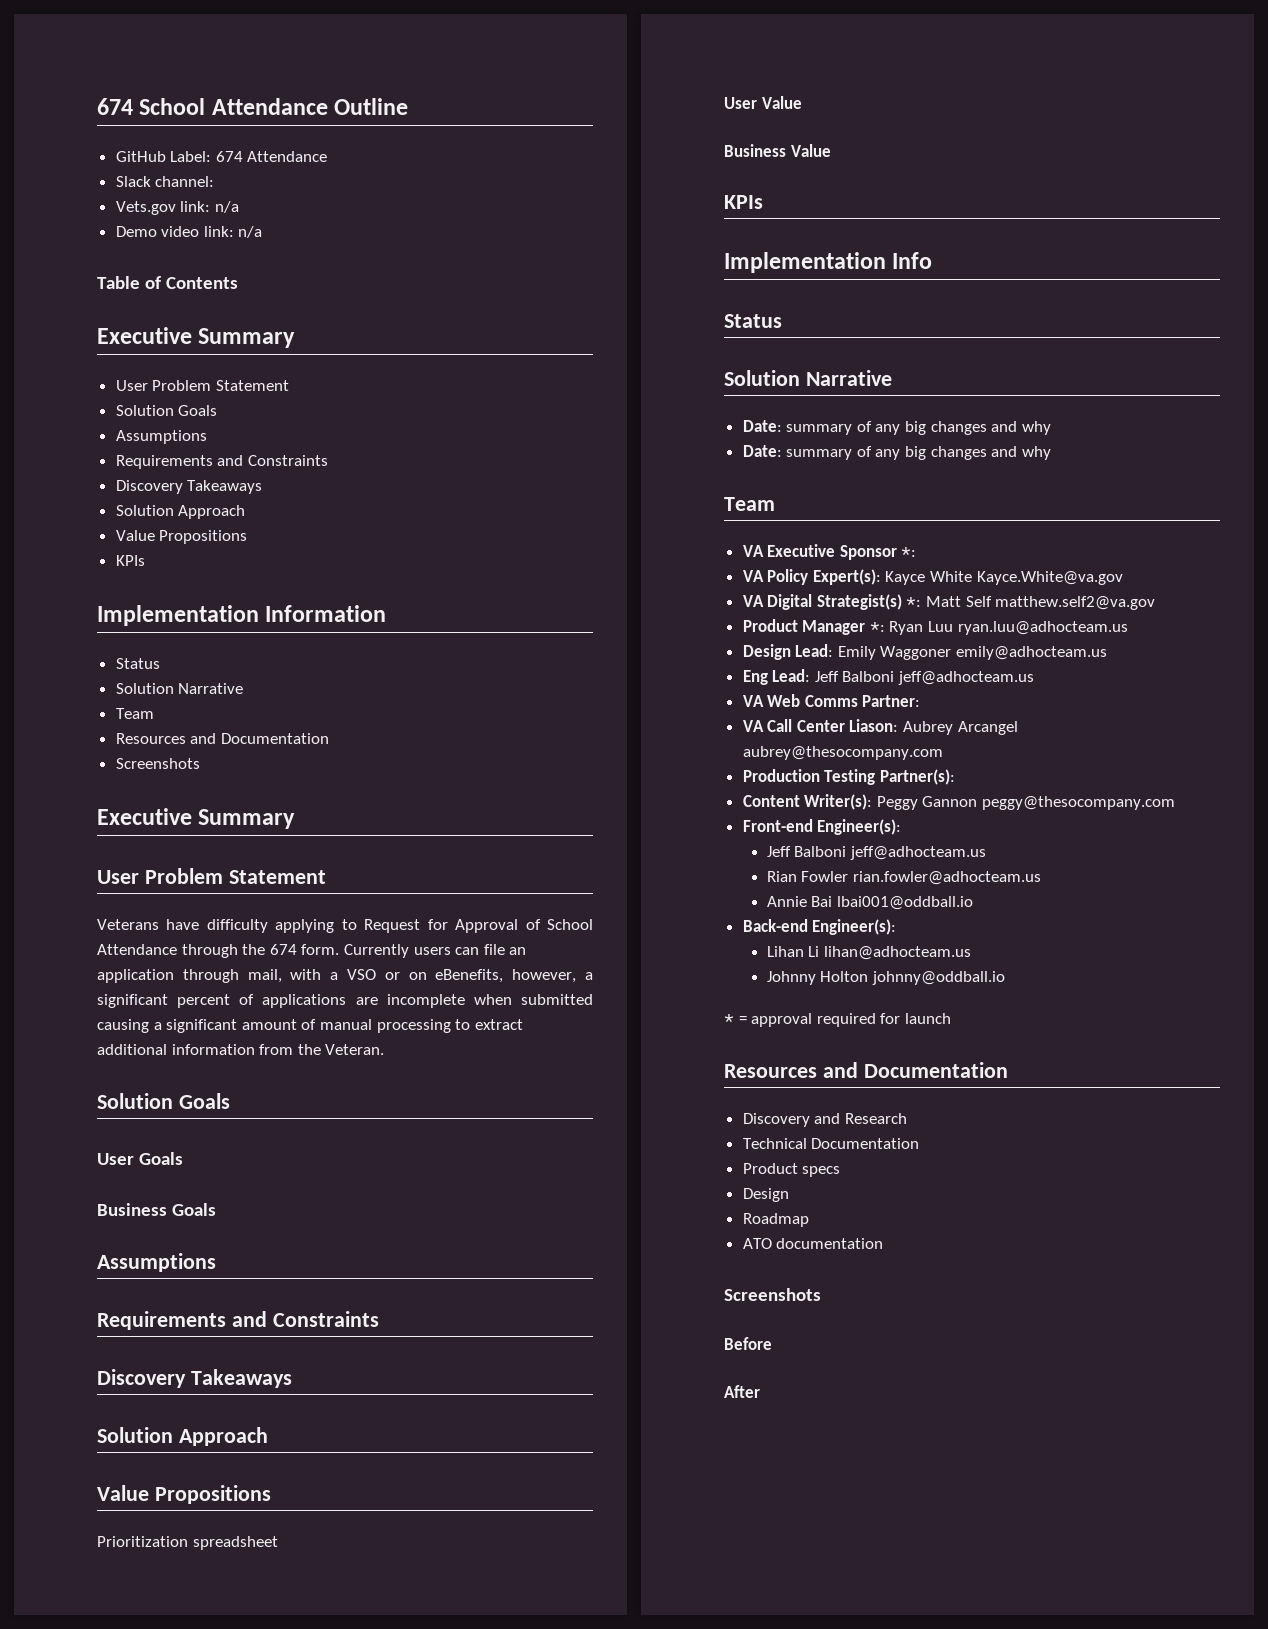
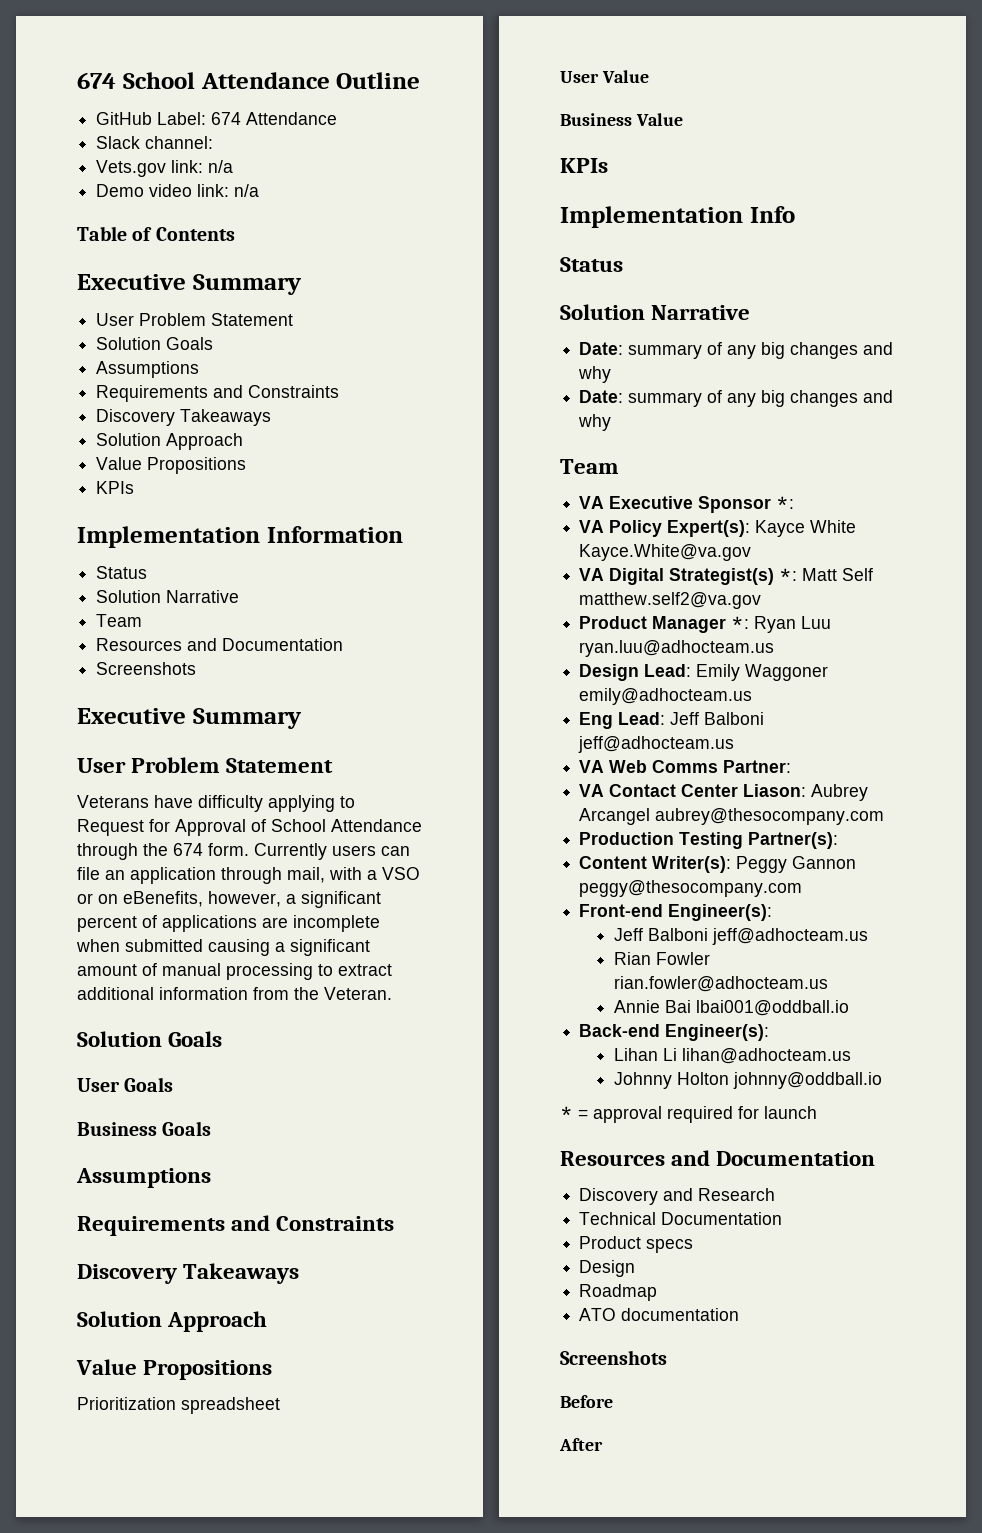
- VA Call Center Liason: Aubrey Arcangel aubrey@thesocompany.com
+ VA Contact Center Liason: Aubrey Arcangel aubrey@thesocompany.com

